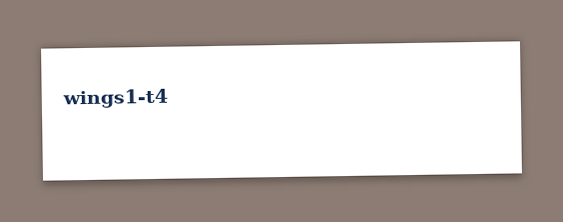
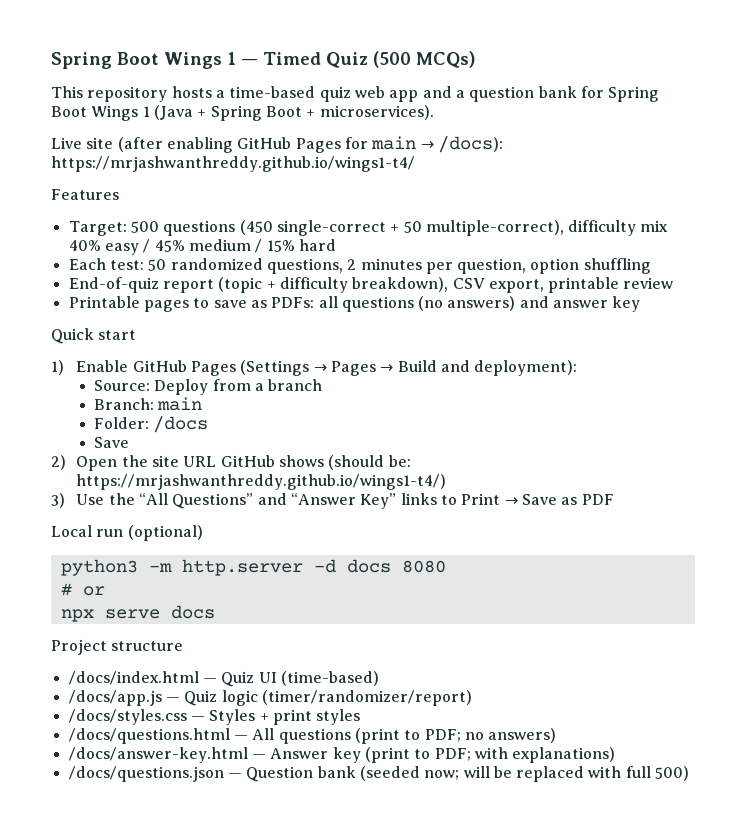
- wings1-t4
+ Spring Boot Wings 1 — Timed Quiz (500 MCQs)
+ This repository hosts a time-based quiz web app and a question bank for Spring Boot Wings 1 (Java + Spring Boot + microservices).
+ Live site (after enabling GitHub Pages for main → /docs): https://mrjashwanthreddy.github.io/wings1-t4/
+ Features
+ Target: 500 questions (450 single-correct + 50 multiple-correct), difficulty mix 40% easy / 45% medium / 15% hard
+ Each test: 50 randomized questions, 2 minutes per question, option shuffling
+ End-of-quiz report (topic + difficulty breakdown), CSV export, printable review
+ Printable pages to save as PDFs: all questions (no answers) and answer key
+ Quick start
+ 1) Enable GitHub Pages (Settings → Pages → Build and deployment):
+ Source: Deploy from a branch
+ Branch: main
+ Folder: /docs
+ Save
+ 2) Open the site URL GitHub shows (should be: https://mrjashwanthreddy.github.io/wings1-t4/)
+ 3) Use the “All Questions” and “Answer Key” links to Print → Save as PDF
+ Local run (optional)
+ python3 -m http.server -d docs 8080
+ # or
+ npx serve docs
+ Project structure
+ /docs/index.html — Quiz UI (time-based)
+ /docs/app.js — Quiz logic (timer/randomizer/report)
+ /docs/styles.css — Styles + print styles
+ /docs/questions.html — All questions (print to PDF; no answers)
+ /docs/answer-key.html — Answer key (print to PDF; with explanations)
+ /docs/questions.json — Question bank (seeded now; will be replaced with full 500)

